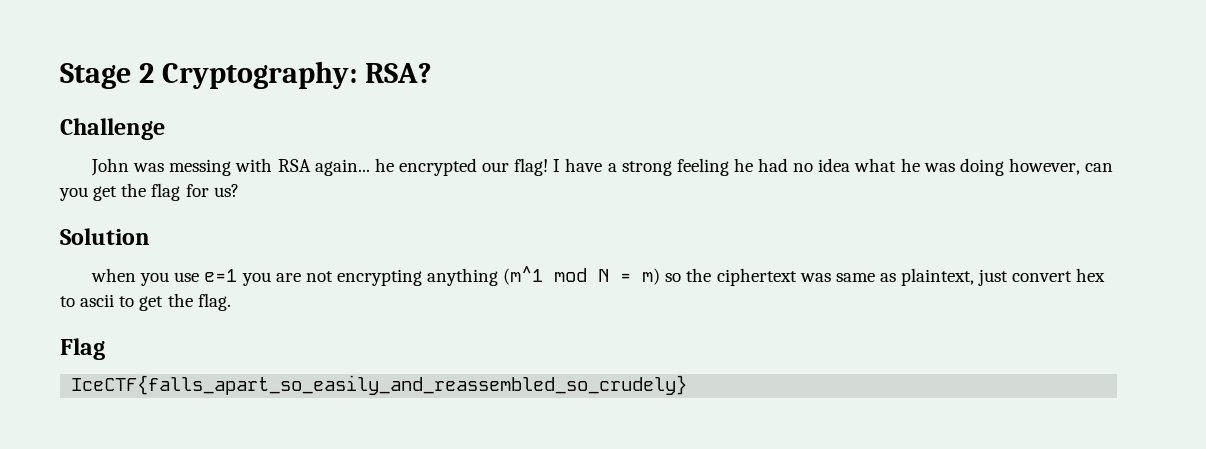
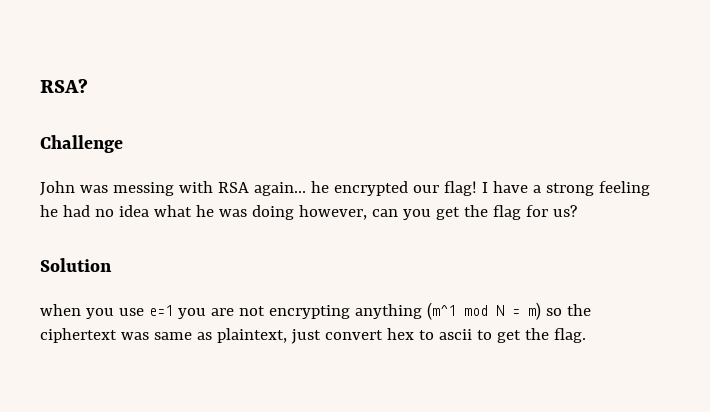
- Stage 2 Cryptography: RSA?
+ RSA?
- Flag
- IceCTF{falls_apart_so_easily_and_reassembled_so_crudely}

